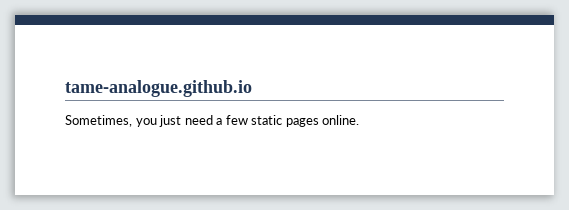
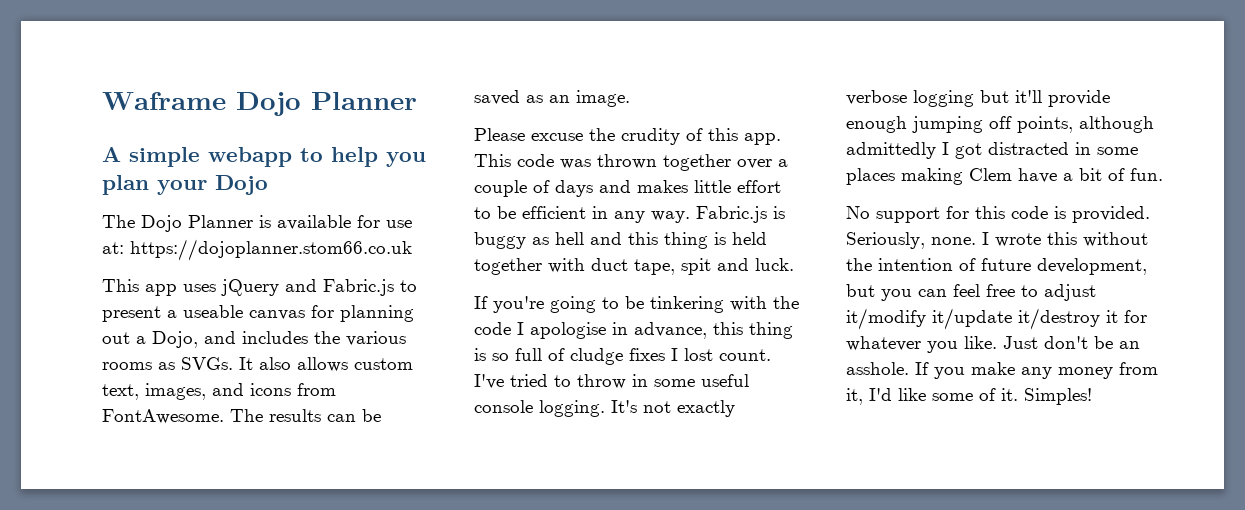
- tame-analogue.github.io
- Sometimes, you just need a few static pages online.
+ Waframe Dojo Planner
+ A simple webapp to help you plan your Dojo
+ The Dojo Planner is available for use at: https://dojoplanner.stom66.co.uk
+ This app uses jQuery and Fabric.js to present a useable canvas for planning out a Dojo, and includes the various rooms as SVGs. It also allows custom text, images, and icons from FontAwesome. The results can be saved as an image.
+ Please excuse the crudity of this app. This code was thrown together over a couple of days and makes little effort to be efficient in any way. Fabric.js is buggy as hell and this thing is held together with duct tape, spit and luck.
+ If you're going to be tinkering with the code I apologise in advance, this thing is so full of cludge fixes I lost count. I've tried to throw in some useful console logging. It's not exactly verbose logging but it'll provide enough jumping off points, although admittedly I got distracted in some places making Clem have a bit of fun.
+ No support for this code is provided. Seriously, none. I wrote this without the intention of future development, but you can feel free to adjust it/modify it/update it/destroy it for whatever you like. Just don't be an asshole. If you make any money from it, I'd like some of it. Simples!

